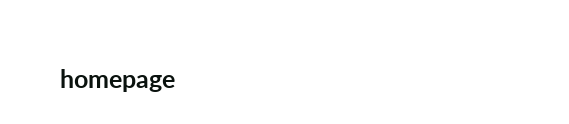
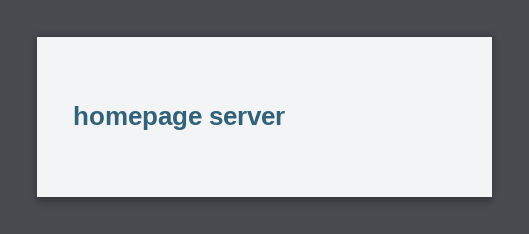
- homepage
+ homepage server

